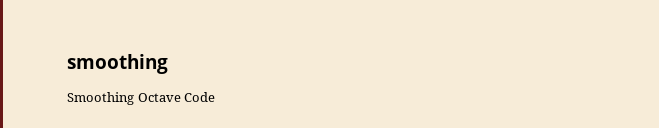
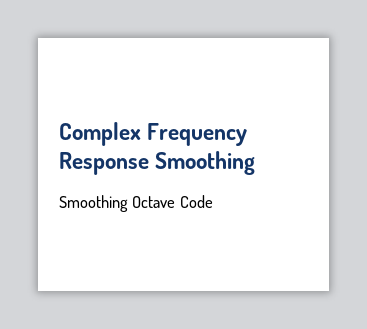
- smoothing
+ Complex Frequency Response Smoothing

